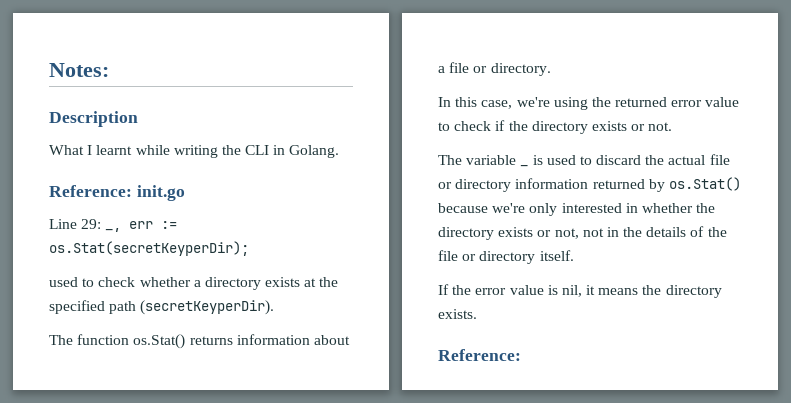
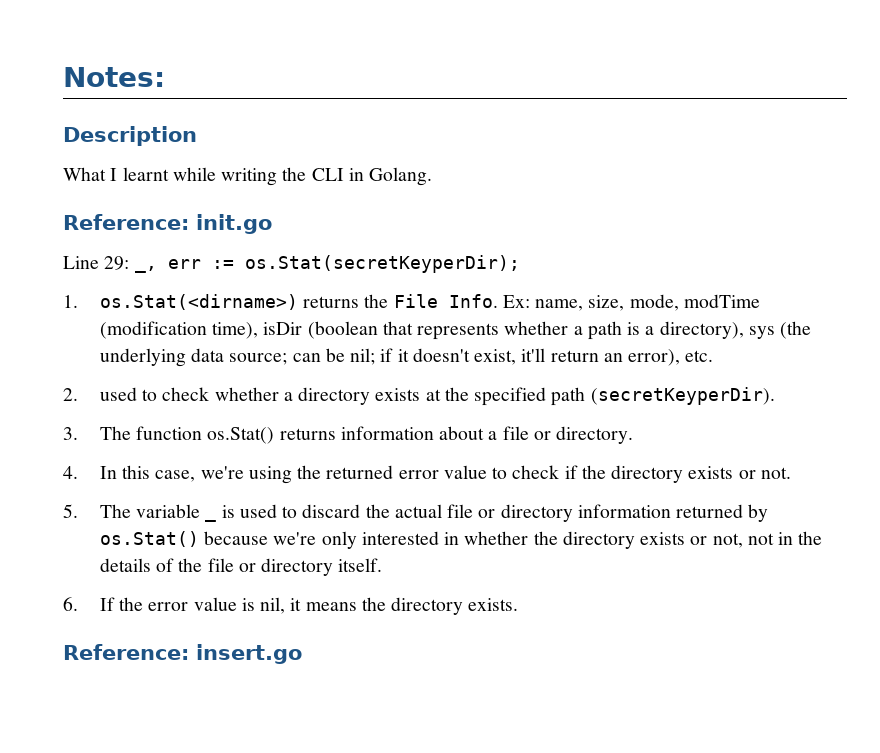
- used to check whether a directory exists at the specified path (secretKeyperDir).
+ 1. os.Stat(<dirname>) returns the File Info. Ex: name, size, mode, modTime (modification time), isDir (boolean that represents whether a path is a directory), sys (the underlying data source; can be nil; if it doesn't exist, it'll return an error), etc.
+ 2. used to check whether a directory exists at the specified path (secretKeyperDir).
- The function os.Stat() returns information about a file or directory.
+ 3. The function os.Stat() returns information about a file or directory.
- In this case, we're using the returned error value to check if the directory exists or not.
+ 4. In this case, we're using the returned error value to check if the directory exists or not.
- The variable _ is used to discard the actual file or directory information returned by os.Stat() because we're only interested in whether the directory exists or not, not in the details of the file or directory itself.
+ 5. The variable _ is used to discard the actual file or directory information returned by os.Stat() because we're only interested in whether the directory exists or not, not in the details of the file or directory itself.
- If the error value is nil, it means the directory exists.
- Reference:
+ 6. If the error value is nil, it means the directory exists.
+ Reference: insert.go

